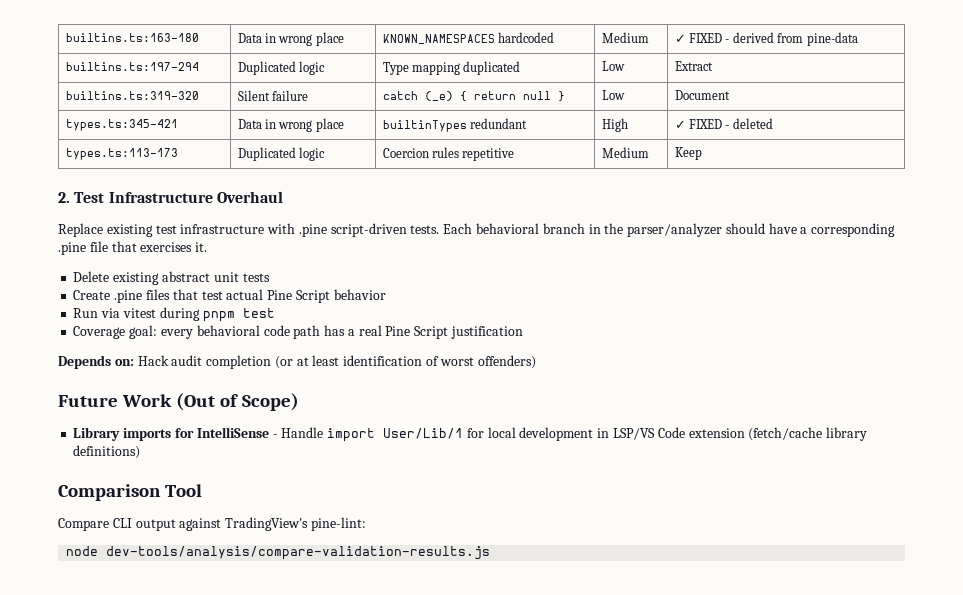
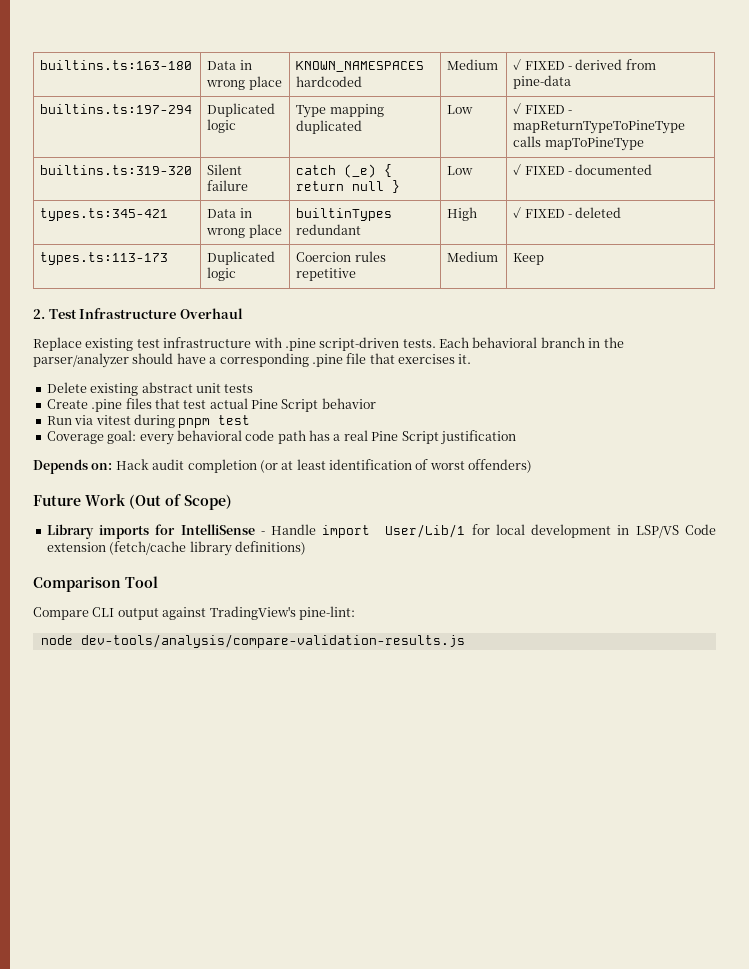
- builtins.ts:197-294 | Duplicated logic | Type mapping duplicated | Low | Extract
+ builtins.ts:197-294 | Duplicated logic | Type mapping duplicated | Low | ✓ FIXED - mapReturnTypeToPineType calls mapToPineType
- builtins.ts:319-320 | Silent failure | catch (_e) { return null } | Low | Document
+ builtins.ts:319-320 | Silent failure | catch (_e) { return null } | Low | ✓ FIXED - documented

